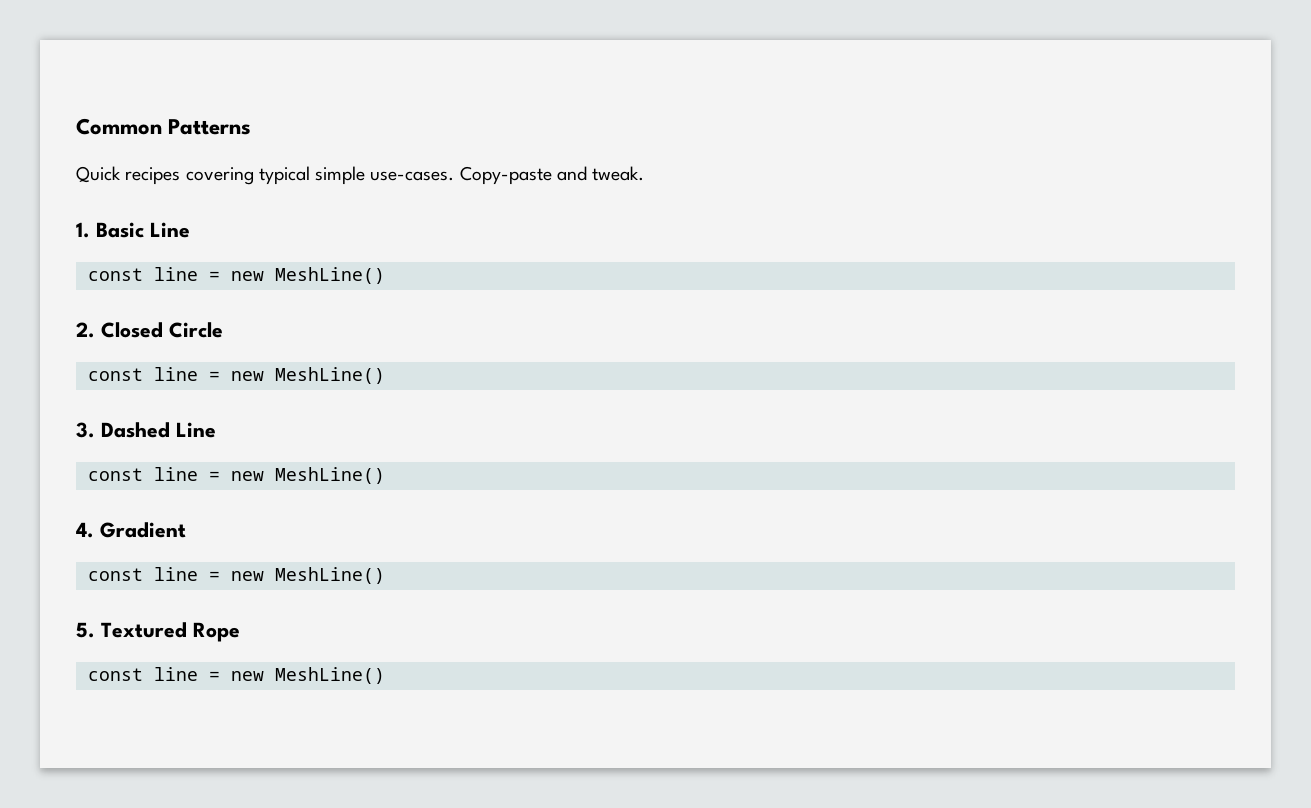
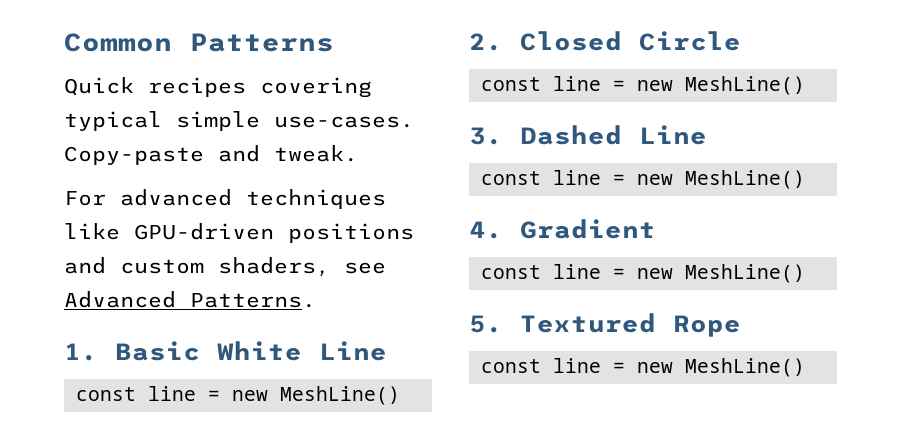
+ For advanced techniques like GPU-driven positions and custom shaders, see Advanced Patterns.
- 1. Basic Line
+ 1. Basic White Line

